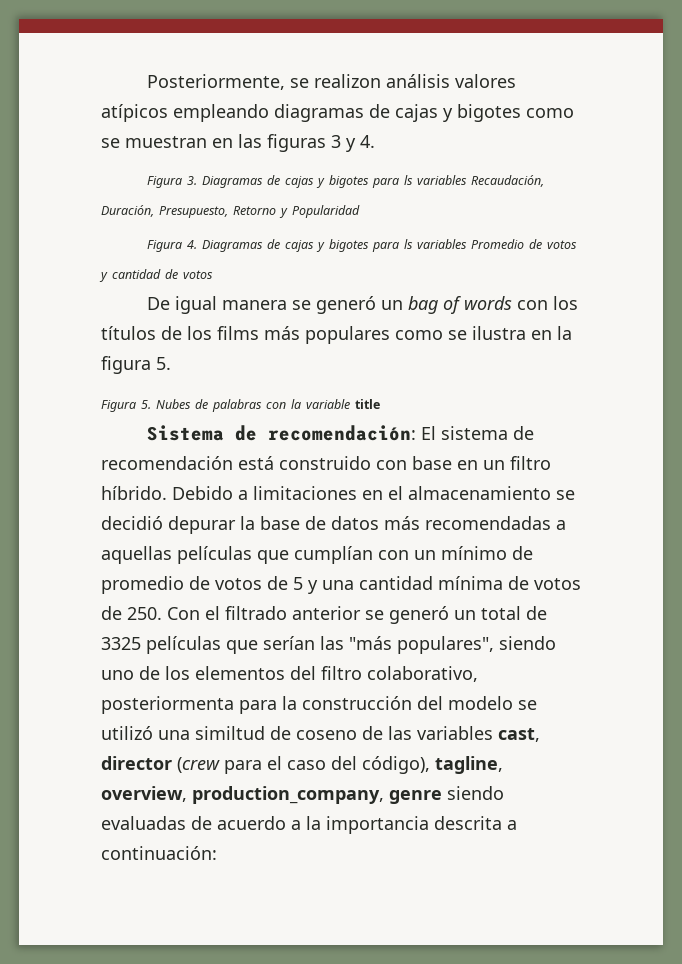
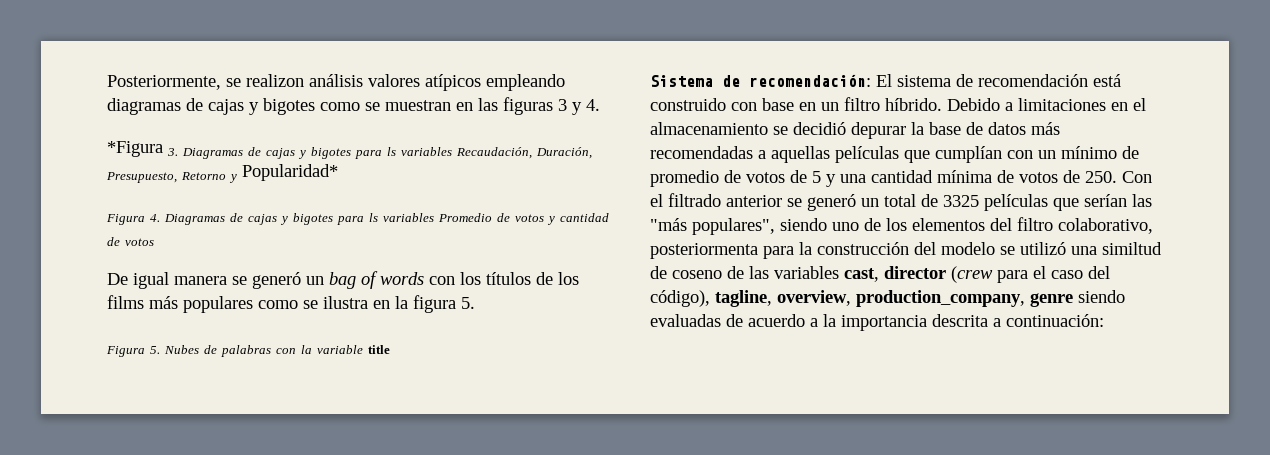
- Figura 3. Diagramas de cajas y bigotes para ls variables Recaudación, Duración, Presupuesto, Retorno y Popularidad
+ *Figura 3. Diagramas de cajas y bigotes para ls variables Recaudación, Duración, Presupuesto, Retorno y Popularidad*

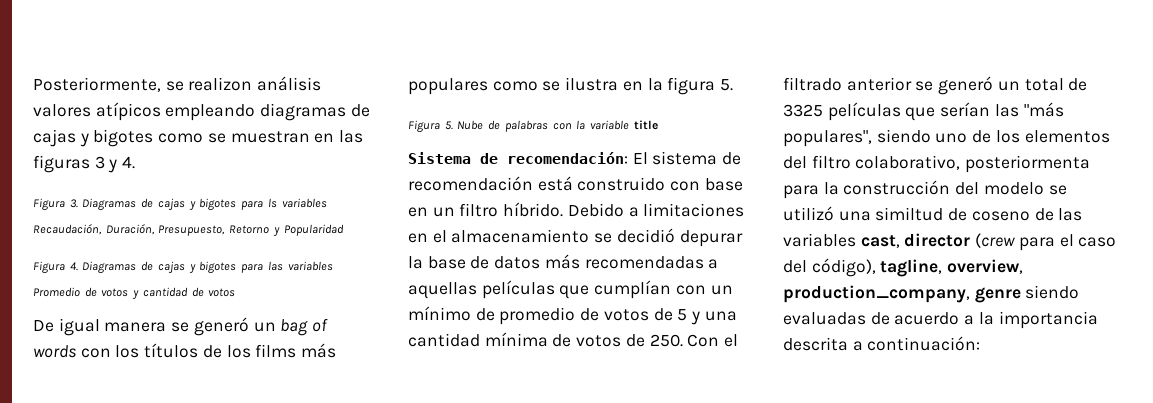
- *Figura 3. Diagramas de cajas y bigotes para ls variables Recaudación, Duración, Presupuesto, Retorno y Popularidad*
+ Figura 3. Diagramas de cajas y bigotes para ls variables Recaudación, Duración, Presupuesto, Retorno y Popularidad
- Figura 4. Diagramas de cajas y bigotes para ls variables Promedio de votos y cantidad de votos
+ Figura 4. Diagramas de cajas y bigotes para las variables Promedio de votos y cantidad de votos
- Figura 5. Nubes de palabras con la variable title
+ Figura 5. Nube de palabras con la variable title

